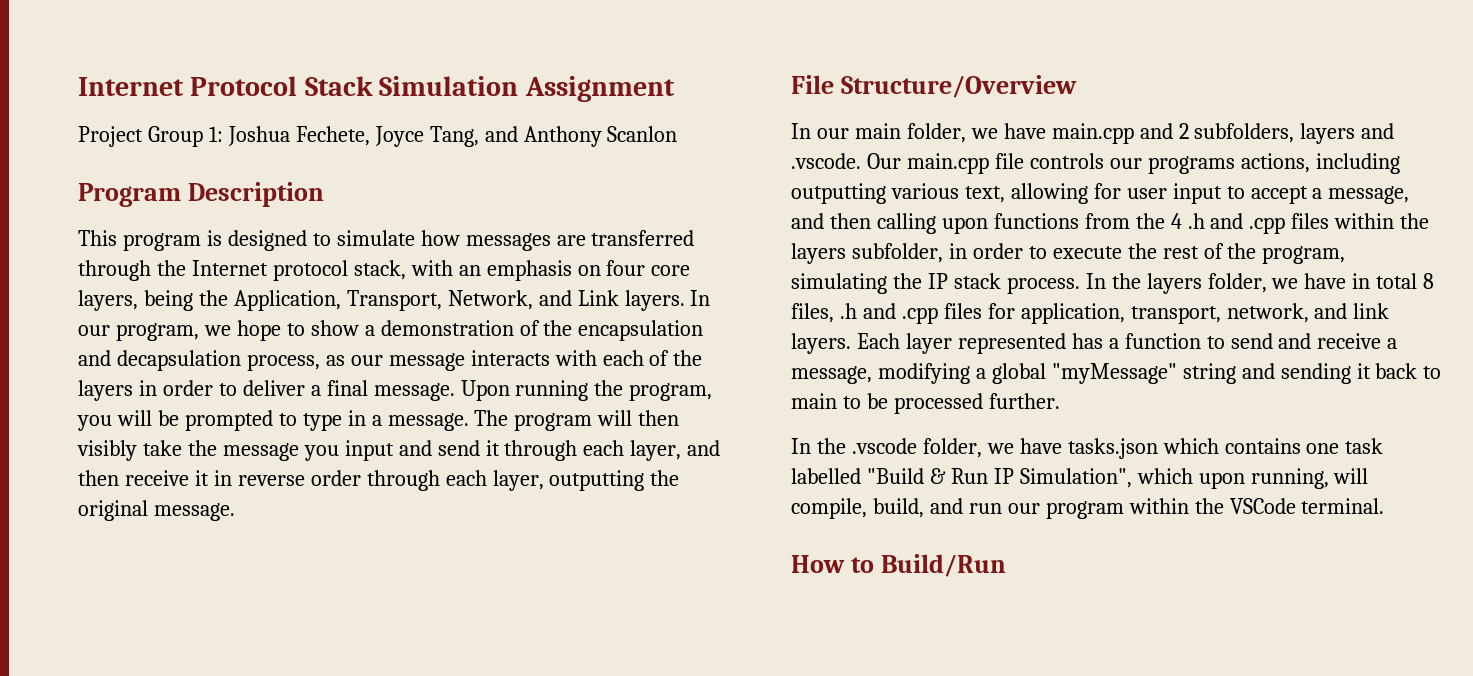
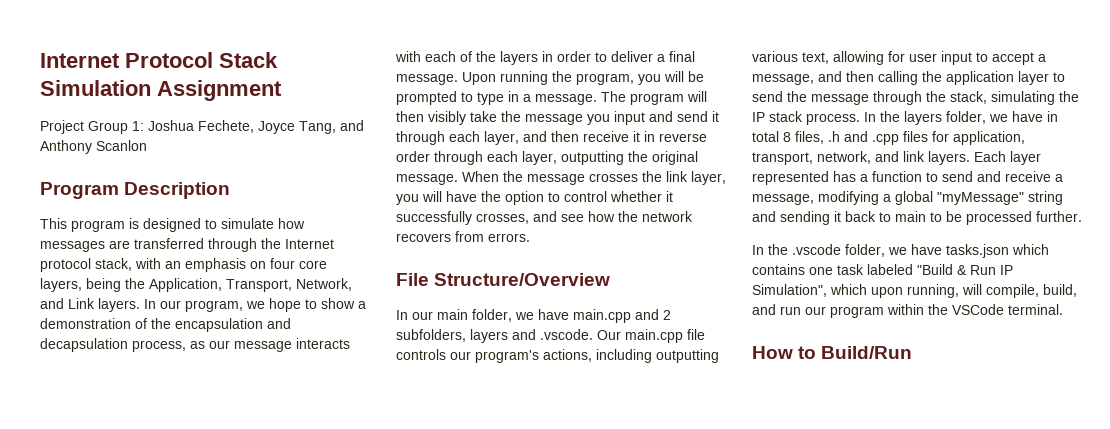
+ When the message crosses the link layer, you will have the option to control whether it successfully crosses, and see how the network recovers from errors.
- In our main folder, we have main.cpp and 2 subfolders, layers and .vscode. Our main.cpp file controls our programs actions, including outputting various text, allowing for user input to accept a message, and then calling upon functions from the 4 .h and .cpp files within the layers subfolder, in order to execute the rest of the program, simulating the IP stack process.
+ In our main folder, we have main.cpp and 2 subfolders, layers and .vscode. Our main.cpp file controls our program's actions, including outputting various text, allowing for user input to accept a message, and then calling the application layer to send the message through the stack, simulating the IP stack process.
- In the .vscode folder, we have tasks.json which contains one task labelled "Build & Run IP Simulation", which upon running, will compile, build, and run our program within the VSCode terminal.
+ In the .vscode folder, we have tasks.json which contains one task labeled "Build & Run IP Simulation", which upon running, will compile, build, and run our program within the VSCode terminal.

